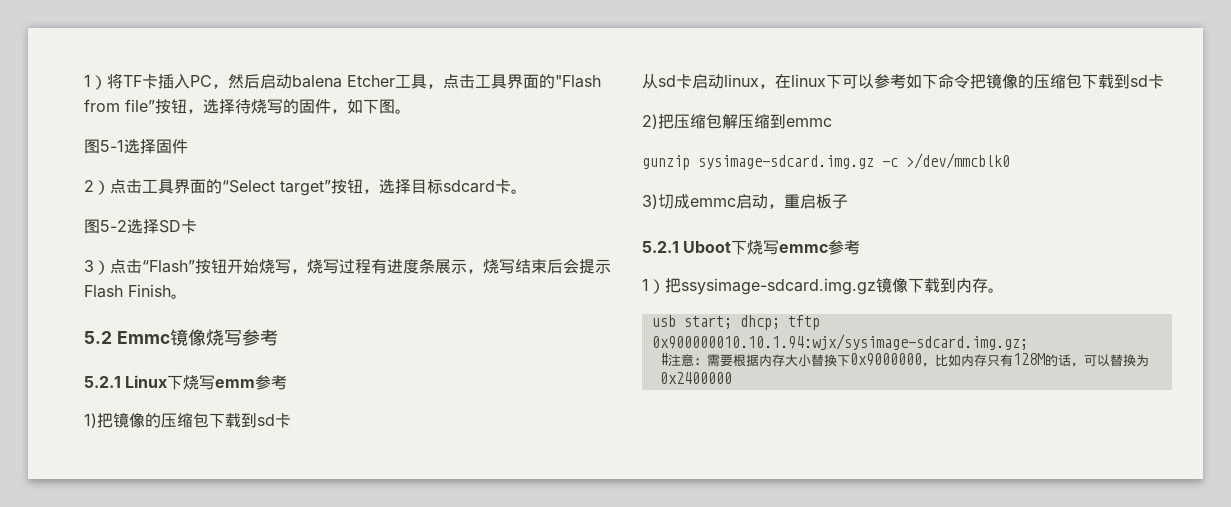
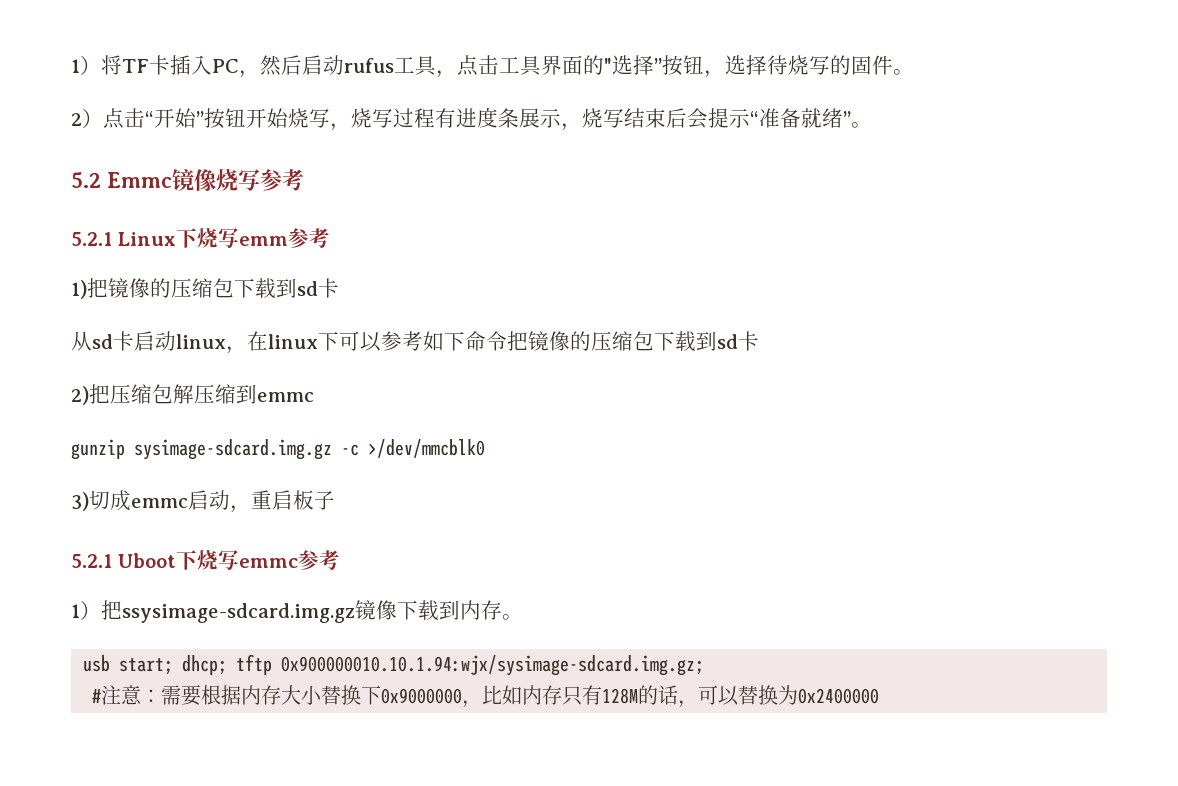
- 1）将TF卡插入PC，然后启动balena Etcher工具，点击工具界面的"Flash from file”按钮，选择待烧写的固件，如下图。
- 图5-1选择固件
+ 1）将TF卡插入PC，然后启动rufus工具，点击工具界面的"选择”按钮，选择待烧写的固件。
- 2）点击工具界面的“Select target”按钮，选择目标sdcard卡。
- 图5-2选择SD卡
- 3）点击“Flash”按钮开始烧写，烧写过程有进度条展示，烧写结束后会提示Flash Finish。
+ 2）点击“开始”按钮开始烧写，烧写过程有进度条展示，烧写结束后会提示“准备就绪”。

